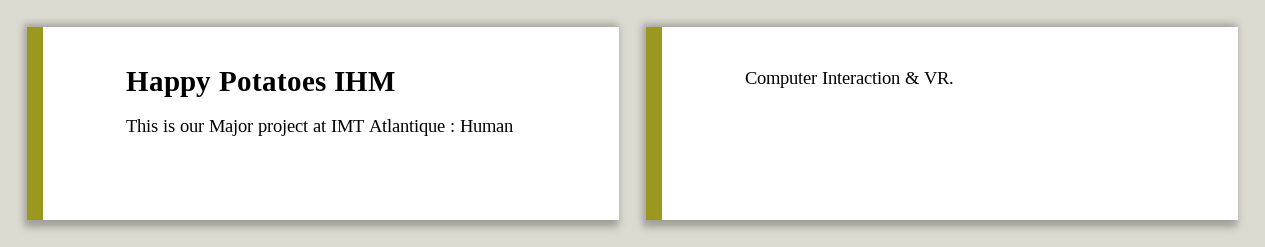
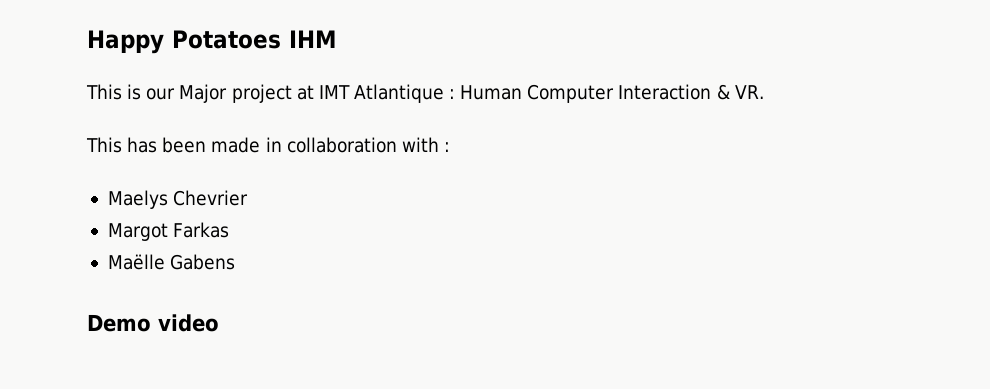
+ This has been made in collaboration with :
+ Maelys Chevrier
+ Margot Farkas
+ Maëlle Gabens
+ Demo video

